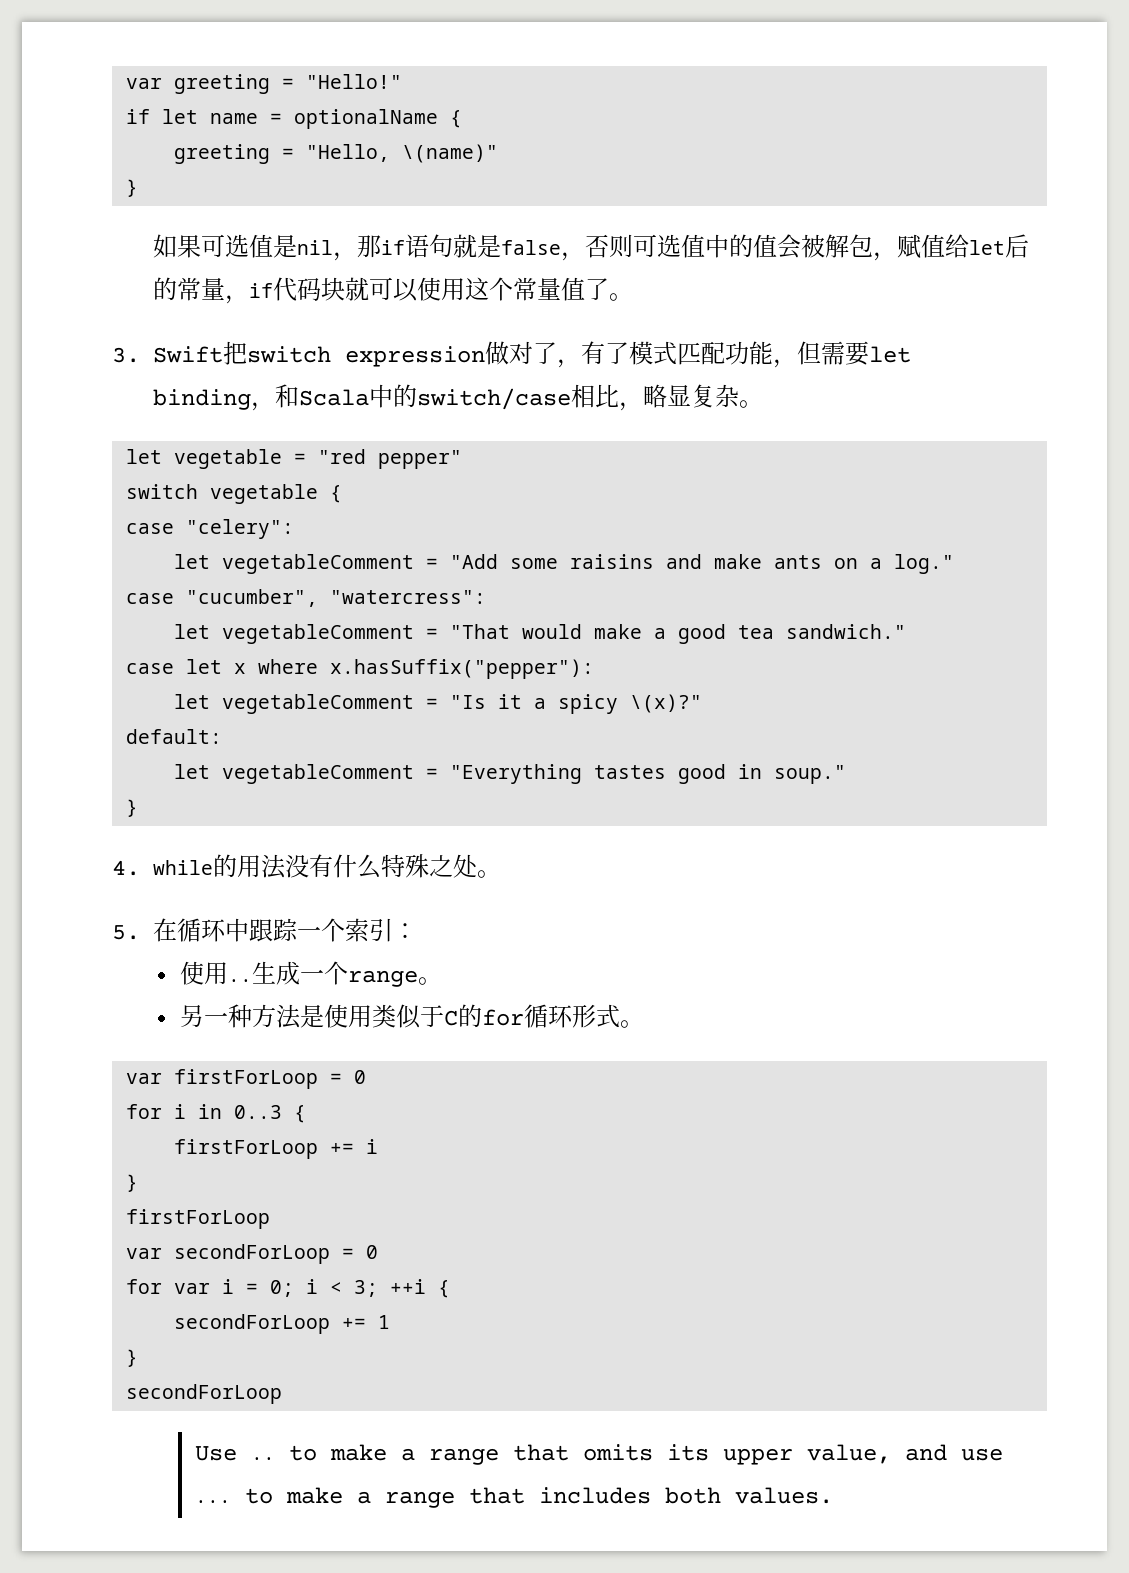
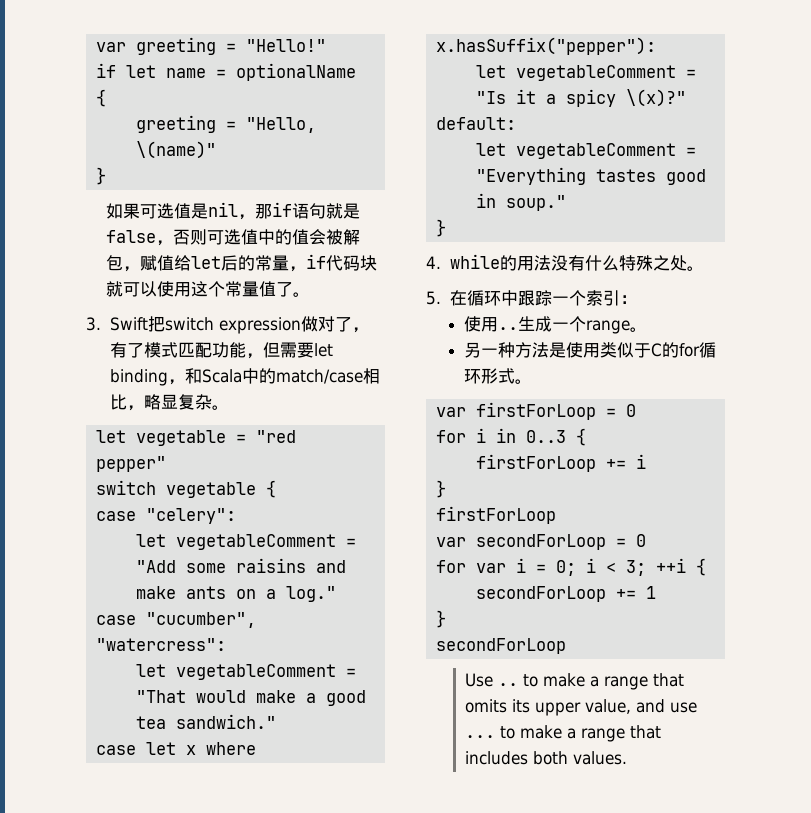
- 3. Swift把switch expression做对了，有了模式匹配功能，但需要let binding，和Scala中的switch/case相比，略显复杂。
+ 3. Swift把switch expression做对了，有了模式匹配功能，但需要let binding，和Scala中的match/case相比，略显复杂。

